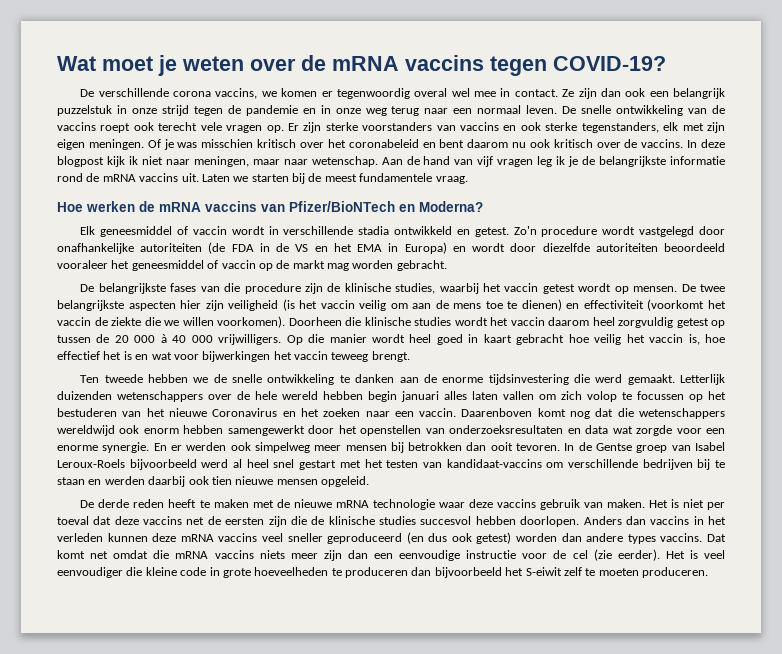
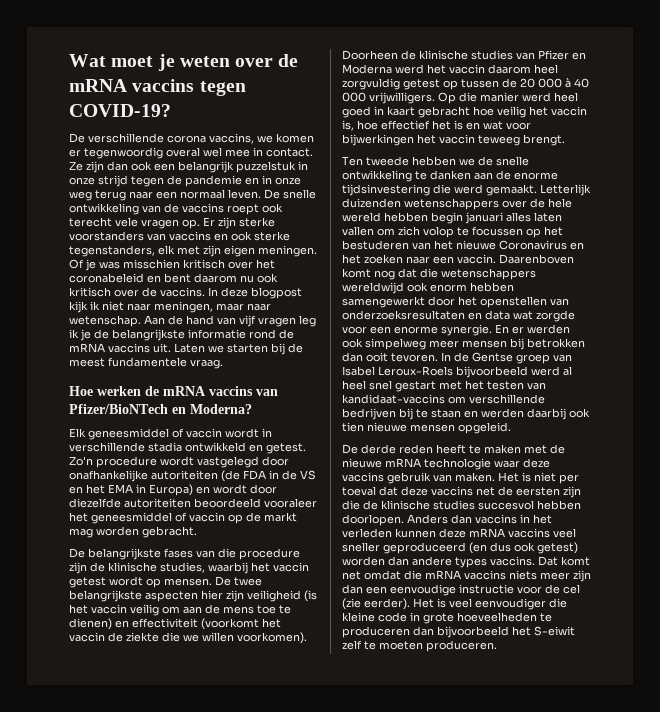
- Doorheen die klinische studies wordt het vaccin daarom heel zorgvuldig getest op tussen de 20 000 à 40 000 vrijwilligers.
+ Doorheen de klinische studies van Pfizer en Moderna werd het vaccin daarom heel zorgvuldig getest op tussen de 20 000 à 40 000 vrijwilligers.
- Op die manier wordt heel goed in kaart gebracht hoe veilig het vaccin is, hoe effectief het is en wat voor bijwerkingen het vaccin teweeg brengt.
+ Op die manier werd heel goed in kaart gebracht hoe veilig het vaccin is, hoe effectief het is en wat voor bijwerkingen het vaccin teweeg brengt.

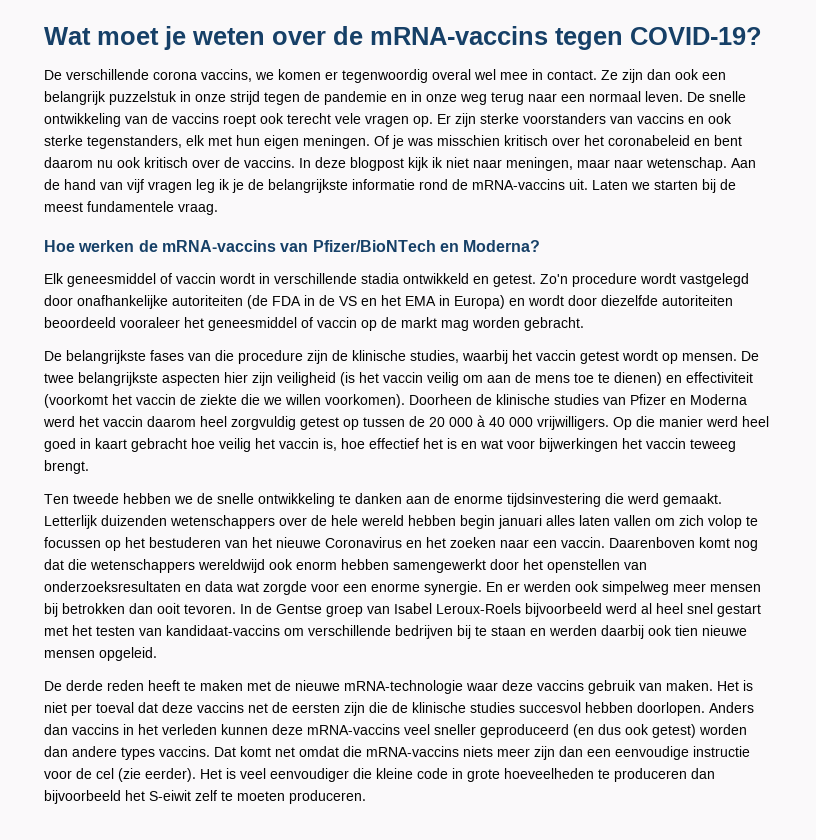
- Wat moet je weten over de mRNA vaccins tegen COVID-19?
+ Wat moet je weten over de mRNA-vaccins tegen COVID-19?
- De snelle ontwikkeling van de vaccins roept ook terecht vele vragen op. Er zijn sterke voorstanders van vaccins en ook sterke tegenstanders, elk met zijn eigen meningen.
+ De snelle ontwikkeling van de vaccins roept ook terecht vele vragen op. Er zijn sterke voorstanders van vaccins en ook sterke tegenstanders, elk met hun eigen meningen.
- Aan de hand van vijf vragen leg ik je de belangrijkste informatie rond de mRNA vaccins uit.
+ Aan de hand van vijf vragen leg ik je de belangrijkste informatie rond de mRNA-vaccins uit.
- Hoe werken de mRNA vaccins van Pfizer/BioNTech en Moderna?
+ Hoe werken de mRNA-vaccins van Pfizer/BioNTech en Moderna?
- De derde reden heeft te maken met de nieuwe mRNA technologie waar deze vaccins gebruik van maken.
+ De derde reden heeft te maken met de nieuwe mRNA-technologie waar deze vaccins gebruik van maken.
- Anders dan vaccins in het verleden kunnen deze mRNA vaccins veel sneller geproduceerd (en dus ook getest) worden dan andere types vaccins.
+ Anders dan vaccins in het verleden kunnen deze mRNA-vaccins veel sneller geproduceerd (en dus ook getest) worden dan andere types vaccins.
- Dat komt net omdat die mRNA vaccins niets meer zijn dan een eenvoudige instructie voor de cel (zie eerder).
+ Dat komt net omdat die mRNA-vaccins niets meer zijn dan een eenvoudige instructie voor de cel (zie eerder).

